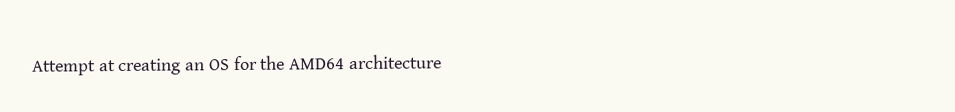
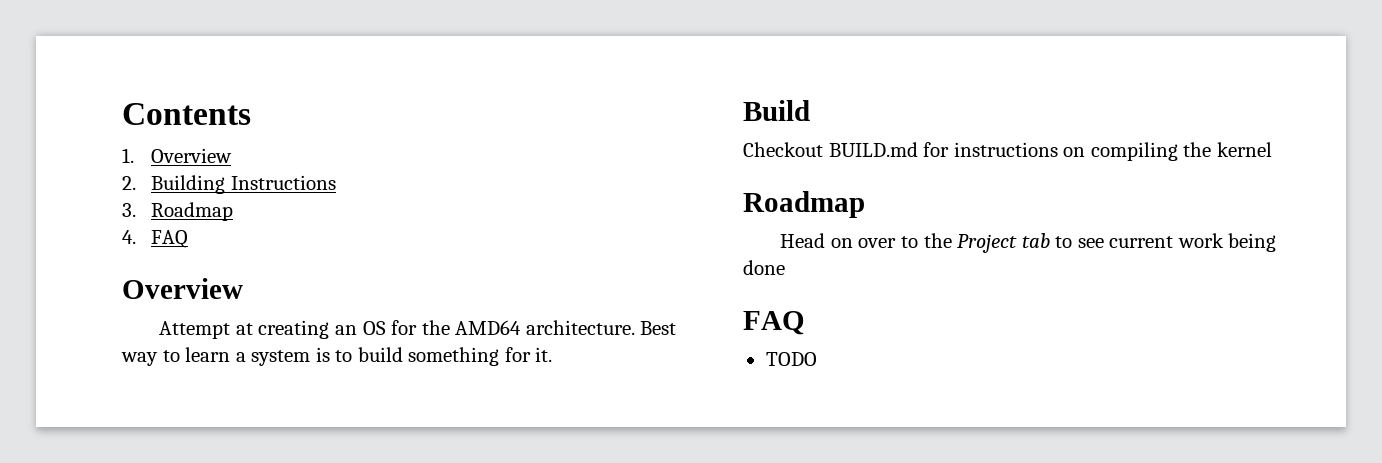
+ Contents
+ 1. Overview
+ 2. Building Instructions
+ 3. Roadmap
+ 4. FAQ
+ Overview
- Attempt at creating an OS for the AMD64 architecture
+ Attempt at creating an OS for the AMD64 architecture. Best way to learn a system is to build something for it.
+ Build
+ Checkout BUILD.md for instructions on compiling the kernel
+ Roadmap
+ Head on over to the Project tab to see current work being done
+ FAQ
+ TODO

